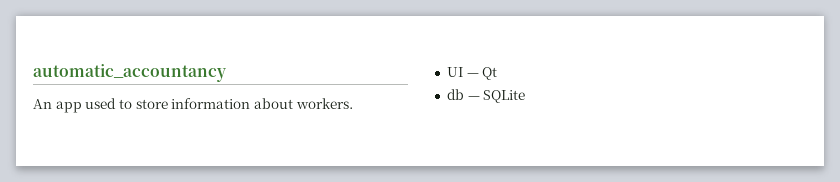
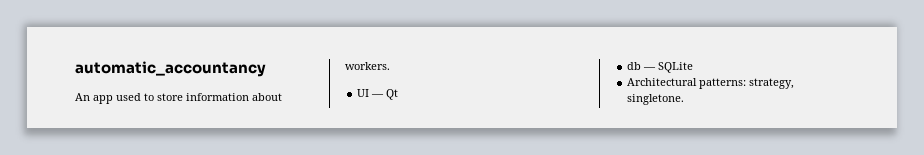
+ Architectural patterns: strategy, singletone.

